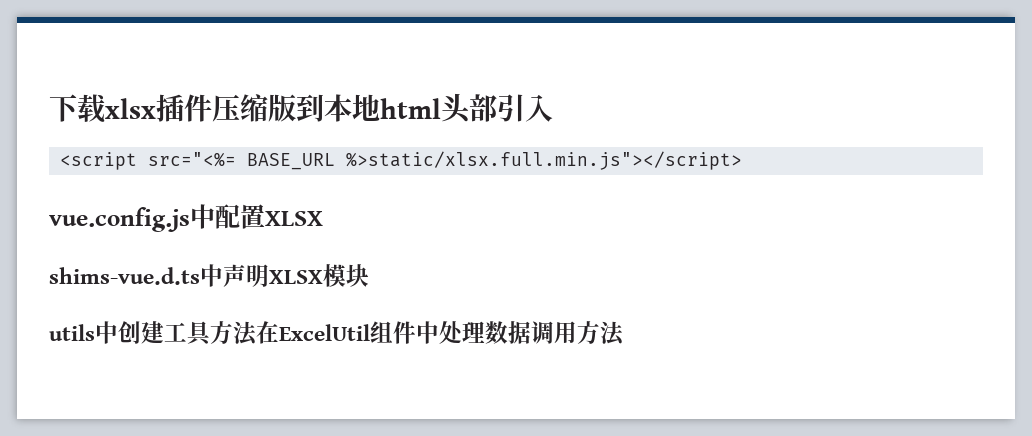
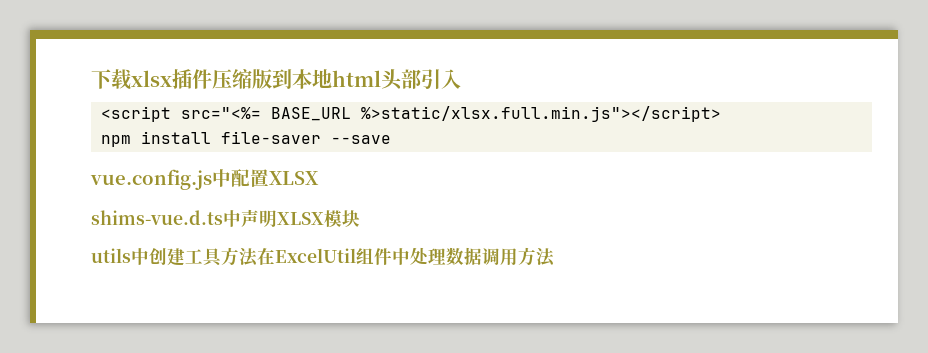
+ npm install file-saver --save

